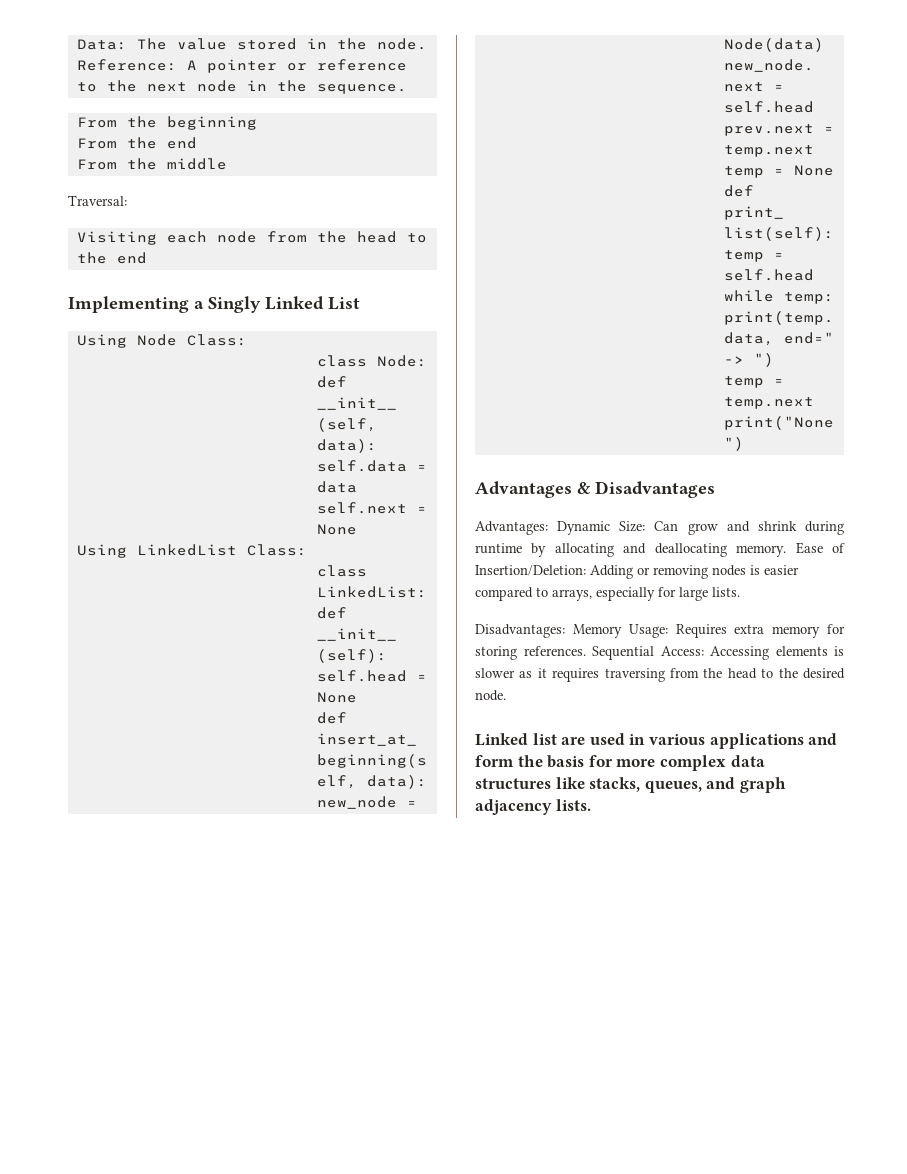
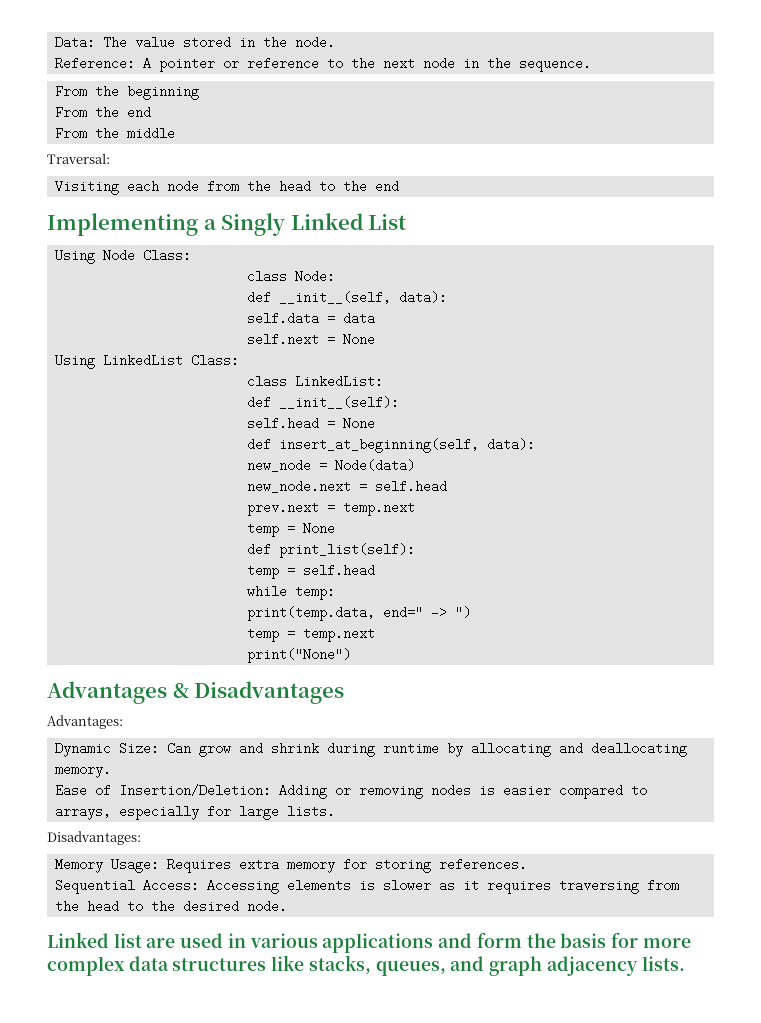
- Advantages: Dynamic Size: Can grow and shrink during runtime by allocating and deallocating memory. Ease of Insertion/Deletion: Adding or removing nodes is easier compared to arrays, especially for large lists.
+ Advantages:
+ Dynamic Size: Can grow and shrink during runtime by allocating and deallocating memory.
+ Ease of Insertion/Deletion: Adding or removing nodes is easier compared to arrays, especially for large lists.
- Disadvantages: Memory Usage: Requires extra memory for storing references. Sequential Access: Accessing elements is slower as it requires traversing from the head to the desired node.
+ Disadvantages:
+ Memory Usage: Requires extra memory for storing references.
+ Sequential Access: Accessing elements is slower as it requires traversing from the head to the desired node.

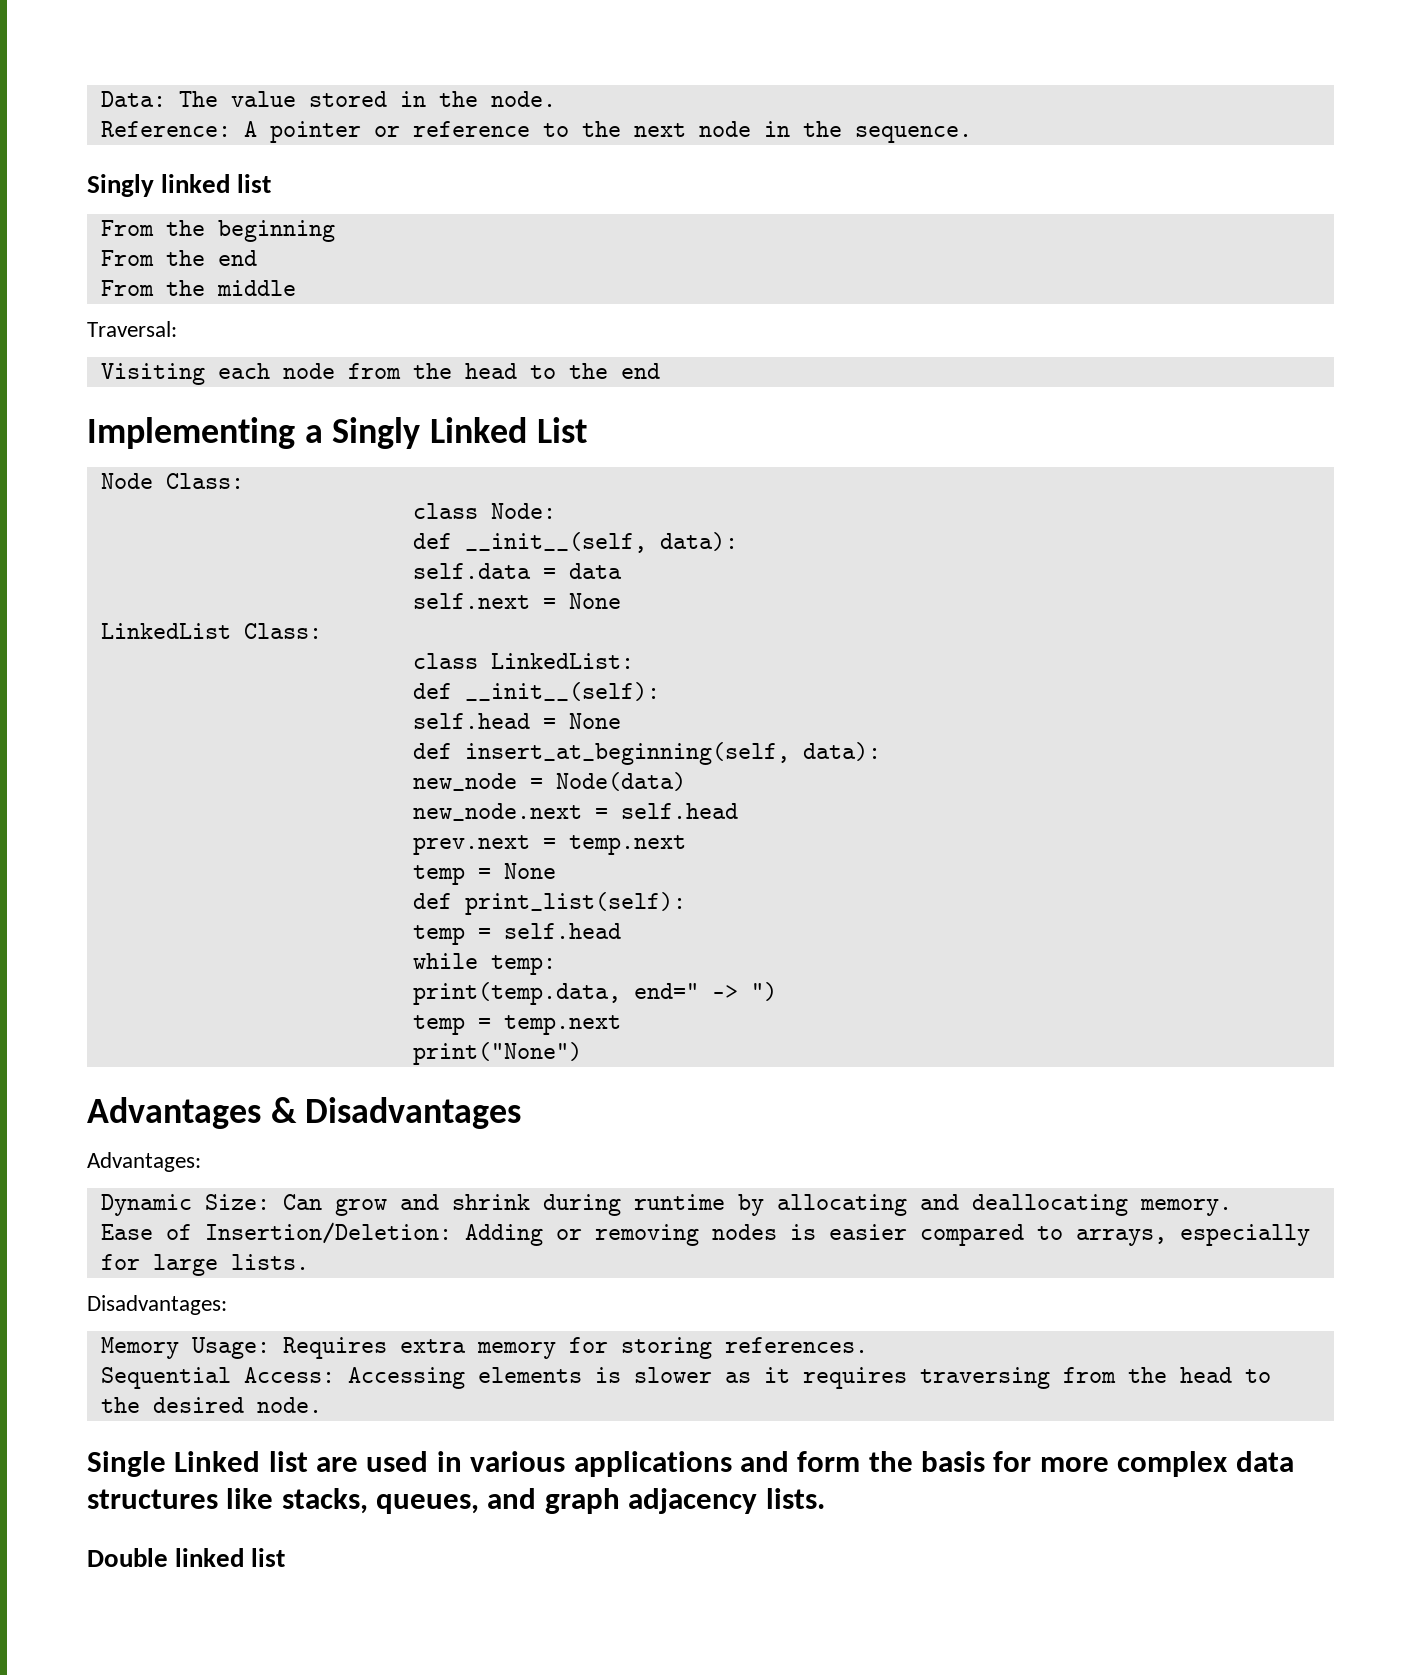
+ Singly linked list
- Using Node Class:
+ Node Class:
- Using LinkedList Class:
+ LinkedList Class:
- Linked list are used in various applications and form the basis for more complex data structures like stacks, queues, and graph adjacency lists.
+ Single Linked list are used in various applications and form the basis for more complex data structures like stacks, queues, and graph adjacency lists.
+ Double linked list

